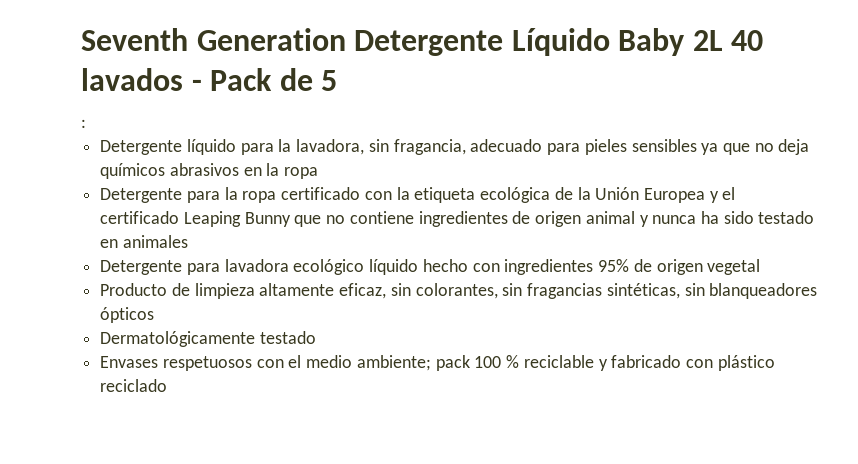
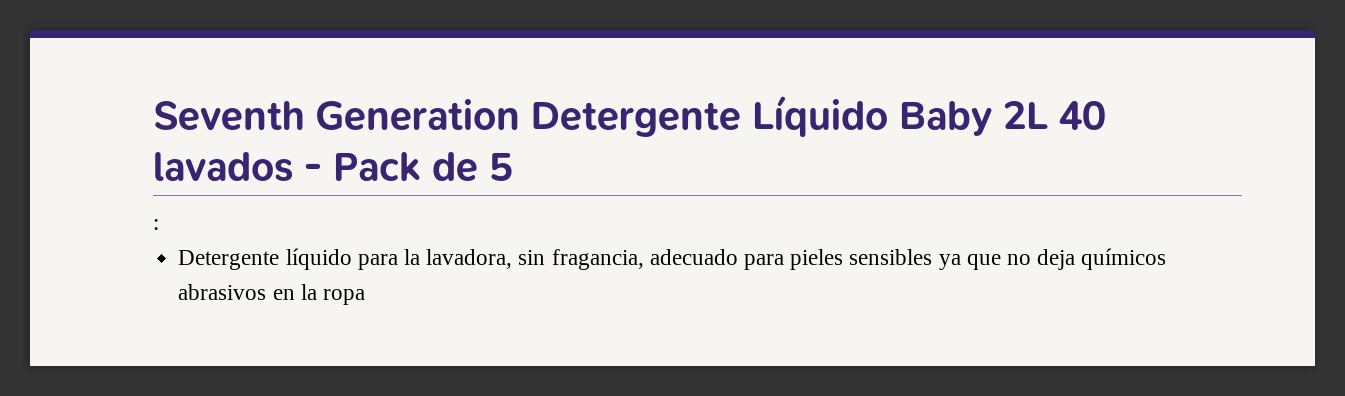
- Detergente para la ropa certificado con la etiqueta ecológica de la Unión Europea y el certificado Leaping Bunny que no contiene ingredientes de origen animal y nunca ha sido testado en animales
- Detergente para lavadora ecológico líquido hecho con ingredientes 95% de origen vegetal
- Producto de limpieza altamente eficaz, sin colorantes, sin fragancias sintéticas, sin blanqueadores ópticos
- Dermatológicamente testado
- Envases respetuosos con el medio ambiente; pack 100 % reciclable y fabricado con plástico reciclado

